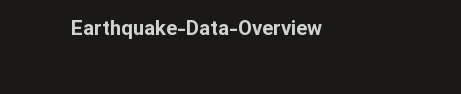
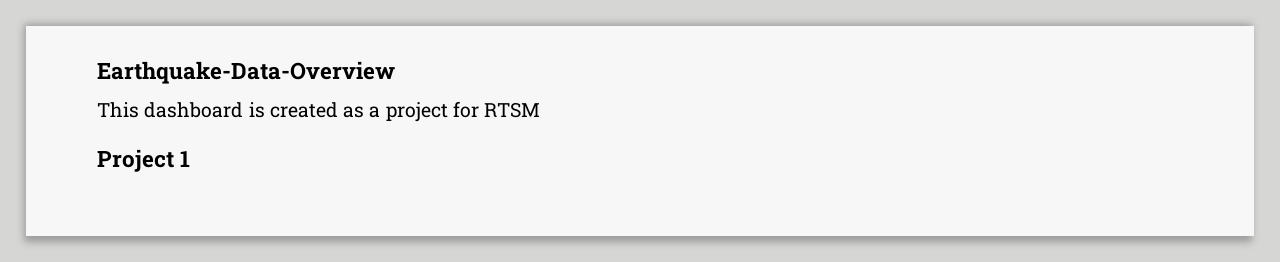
+ This dashboard is created as a project for RTSM
+ Project 1

